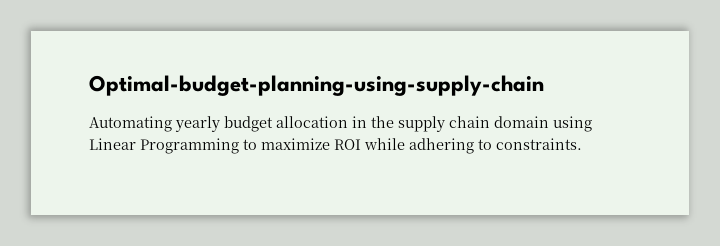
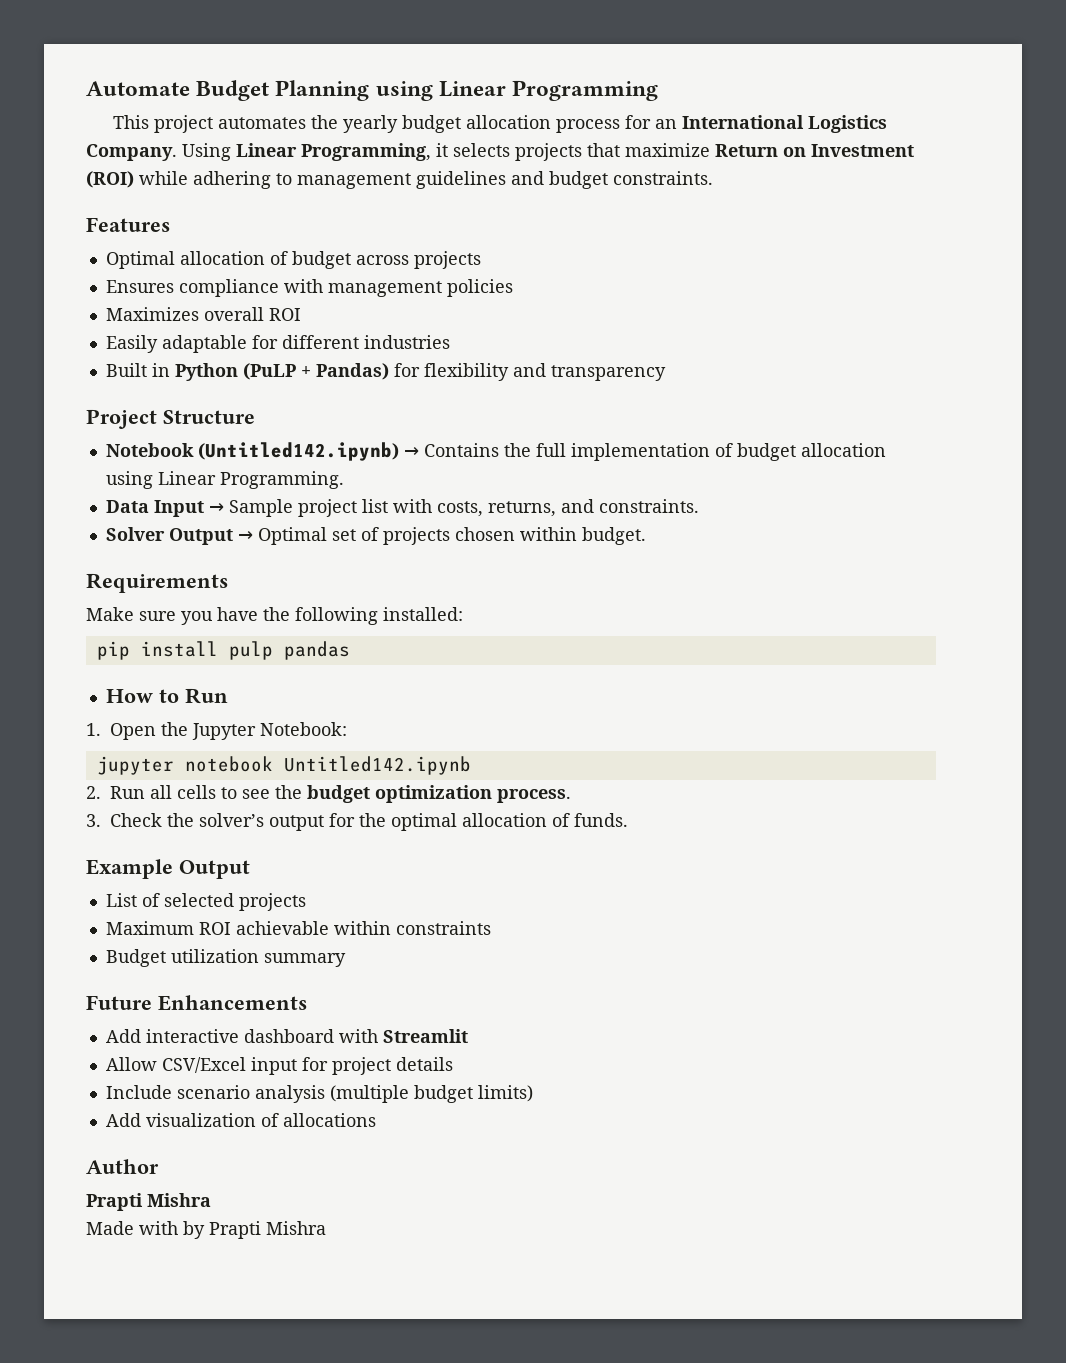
- Optimal-budget-planning-using-supply-chain
- Automating yearly budget allocation in the supply chain domain using Linear Programming to maximize ROI while adhering to constraints.
+ Automate Budget Planning using Linear Programming
+ This project automates the yearly budget allocation process for an International Logistics Company. Using Linear Programming, it selects projects that maximize Return on Investment (ROI) while adhering to management guidelines and budget constraints.
+ Features
+ Optimal allocation of budget across projects
+ Ensures compliance with management policies
+ Maximizes overall ROI
+ Easily adaptable for different industries
+ Built in Python (PuLP + Pandas) for flexibility and transparency
+ Project Structure
+ Notebook (Untitled142.ipynb) → Contains the full implementation of budget allocation using Linear Programming.
+ Data Input → Sample project list with costs, returns, and constraints.
+ Solver Output → Optimal set of projects chosen within budget.
+ Requirements
+ Make sure you have the following installed:
+ pip install pulp pandas
+ How to Run
+ 1. Open the Jupyter Notebook:
+ jupyter notebook Untitled142.ipynb
+ 2. Run all cells to see the budget optimization process.
+ 3. Check the solver’s output for the optimal allocation of funds.
+ Example Output
+ List of selected projects
+ Maximum ROI achievable within constraints
+ Budget utilization summary
+ Future Enhancements
+ Add interactive dashboard with Streamlit
+ Allow CSV/Excel input for project details
+ Include scenario analysis (multiple budget limits)
+ Add visualization of allocations
+ Author
+ Prapti Mishra
+ Made with by Prapti Mishra

